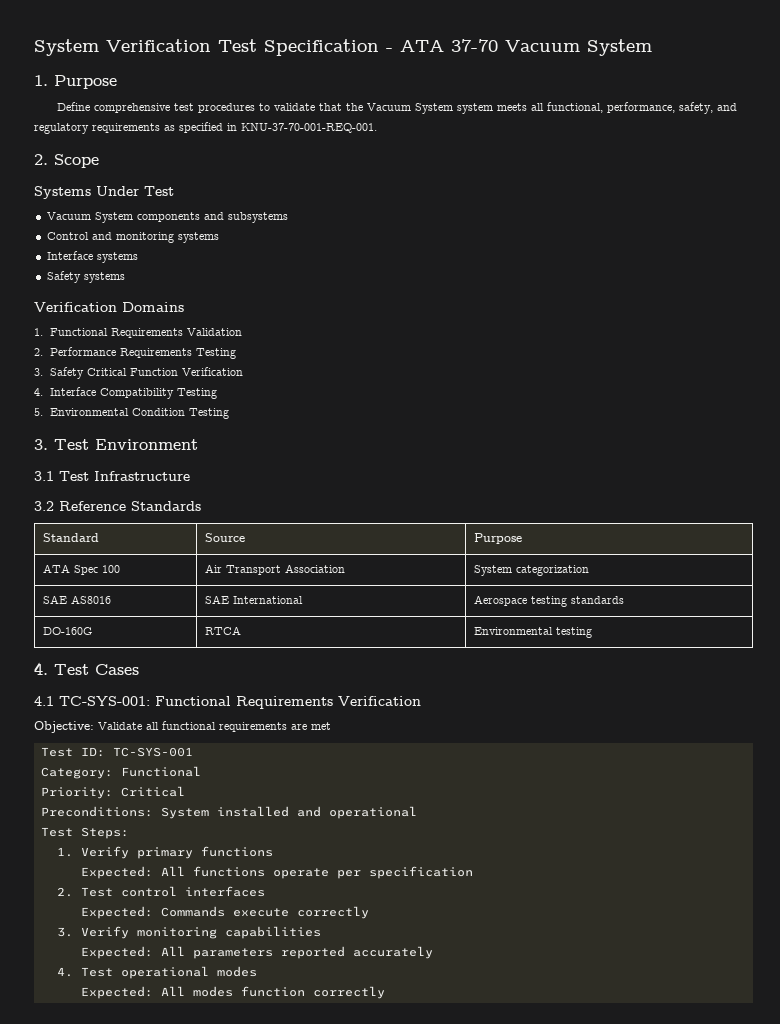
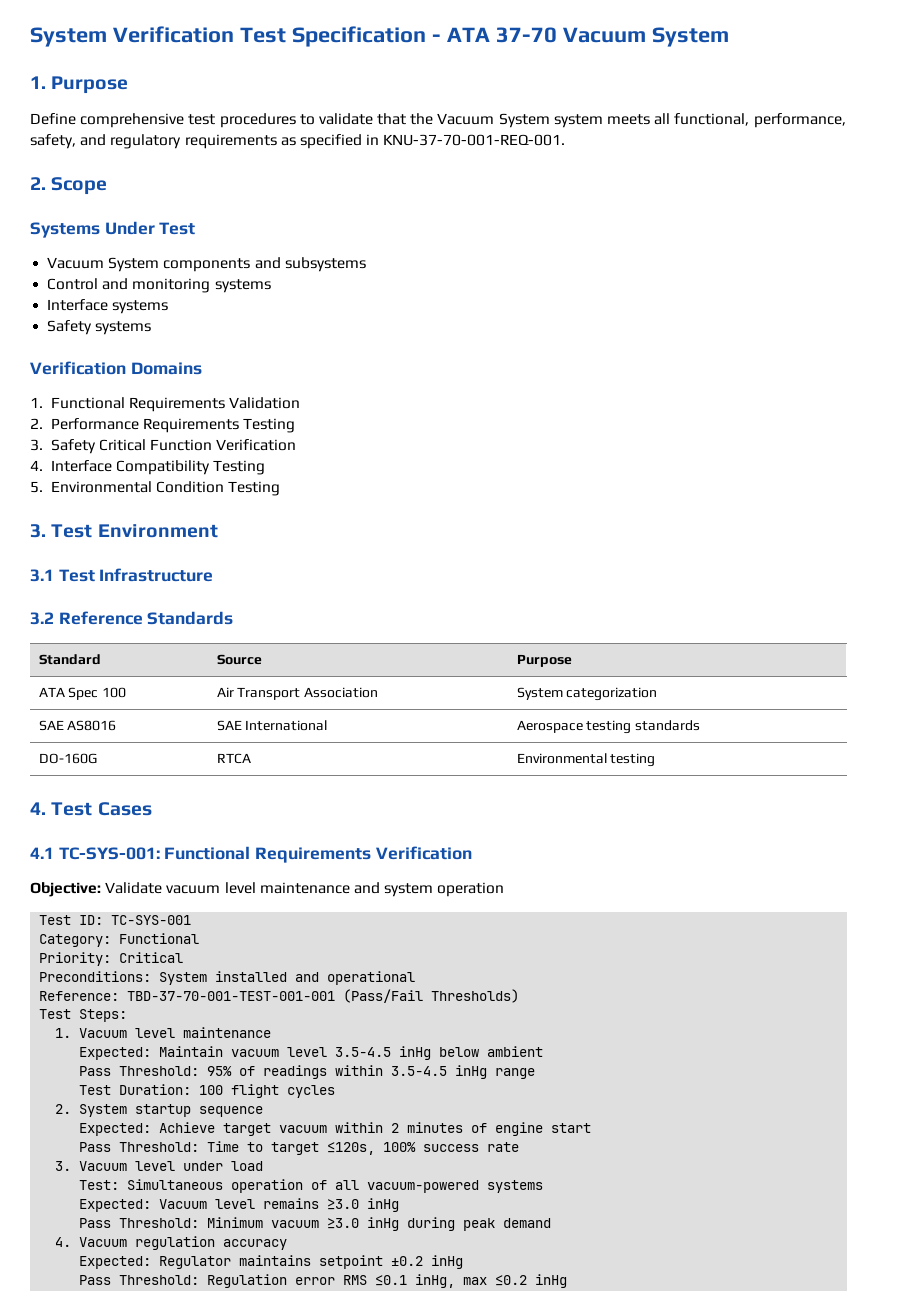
- Objective: Validate all functional requirements are met
+ Objective: Validate vacuum level maintenance and system operation
+ Reference: TBD-37-70-001-TEST-001-001 (Pass/Fail Thresholds)
- 1. Verify primary functions
- Expected: All functions operate per specification
- 2. Test control interfaces
- Expected: Commands execute correctly
- 3. Verify monitoring capabilities
- Expected: All parameters reported accurately
- 4. Test operational modes
- Expected: All modes function correctly
+ 1. Vacuum level maintenance
+ Expected: Maintain vacuum level 3.5-4.5 inHg below ambient
+ Pass Threshold: 95% of readings within 3.5-4.5 inHg range
+ Test Duration: 100 flight cycles
+ 2. System startup sequence
+ Expected: Achieve target vacuum within 2 minutes of engine start
+ Pass Threshold: Time to target ≤120s, 100% success rate
+ 3. Vacuum level under load
+ Test: Simultaneous operation of all vacuum-powered systems
+ Expected: Vacuum level remains ≥3.0 inHg
+ Pass Threshold: Minimum vacuum ≥3.0 inHg during peak demand
+ 4. Vacuum regulation accuracy
+ Expected: Regulator maintains setpoint ±0.2 inHg
+ Pass Threshold: Regulation error RMS ≤0.1 inHg, max ≤0.2 inHg

